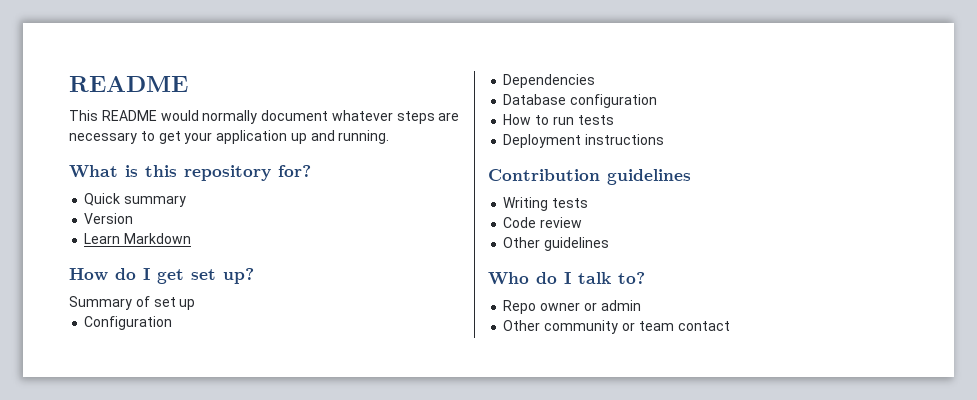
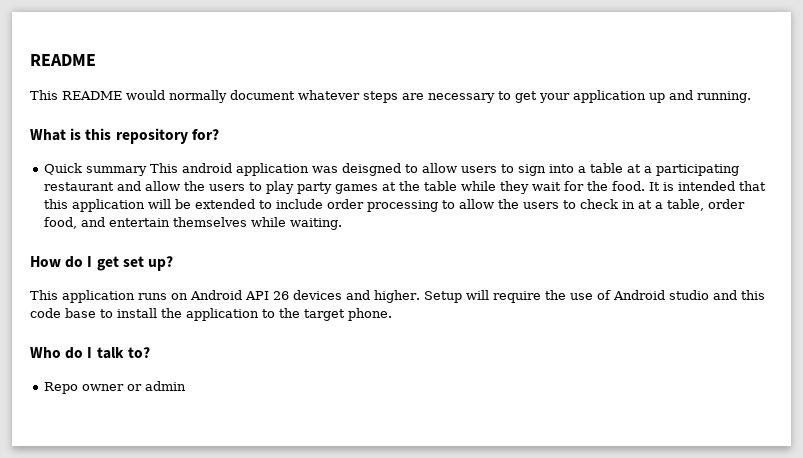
- Quick summary
- Version
- Learn Markdown
+ Quick summary This android application was deisgned to allow users to sign into a table at a participating restaurant and allow the users to play party games at the table while they wait for the food. It is intended that this application will be extended to include order processing to allow the users to check in at a table, order food, and entertain themselves while waiting.
- Summary of set up
- Configuration
- Dependencies
- Database configuration
- How to run tests
- Deployment instructions
- Contribution guidelines
- Writing tests
- Code review
- Other guidelines
+ This application runs on Android API 26 devices and higher. Setup will require the use of Android studio and this code base to install the application to the target phone.
- Other community or team contact

